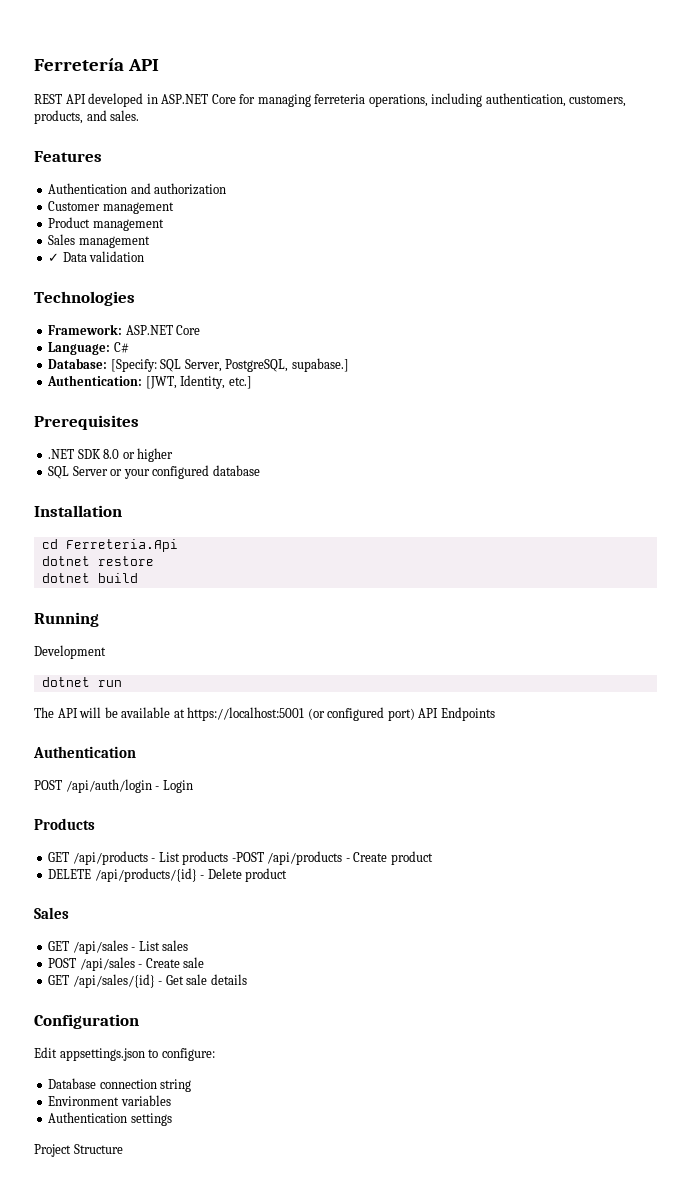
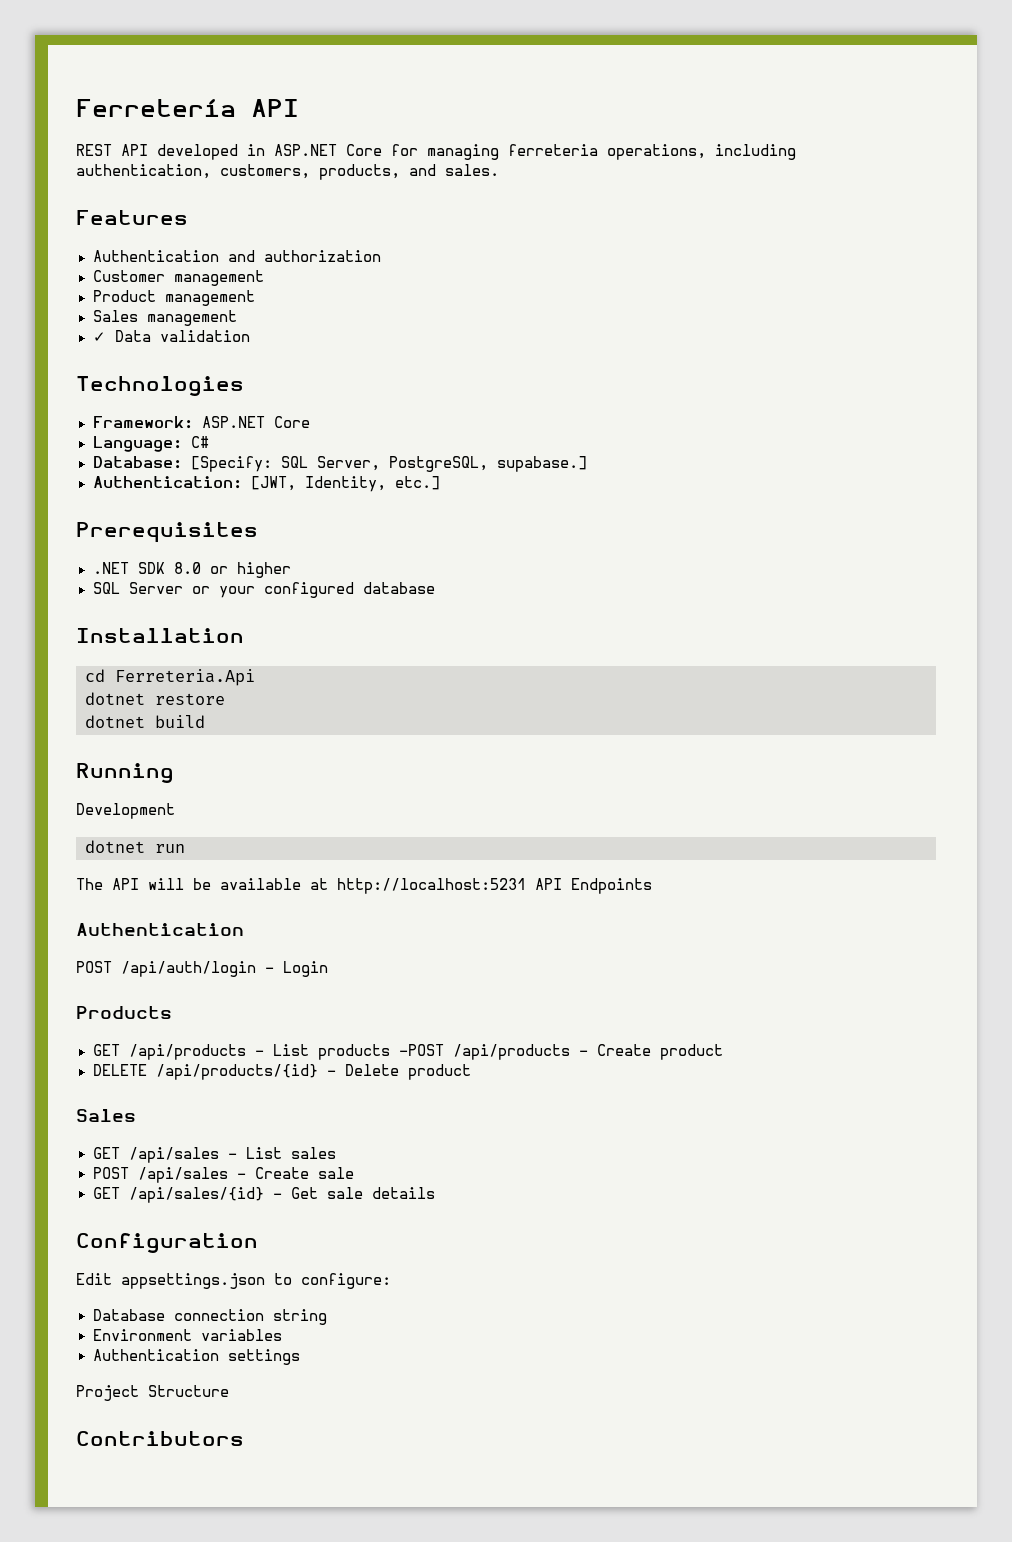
- The API will be available at https://localhost:5001 (or configured port) API Endpoints
+ The API will be available at http://localhost:5231 API Endpoints
+ Contributors

